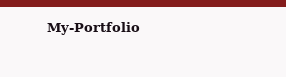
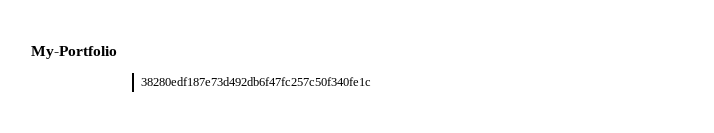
+ 38280edf187e73d492db6f47fc257c50f340fe1c

